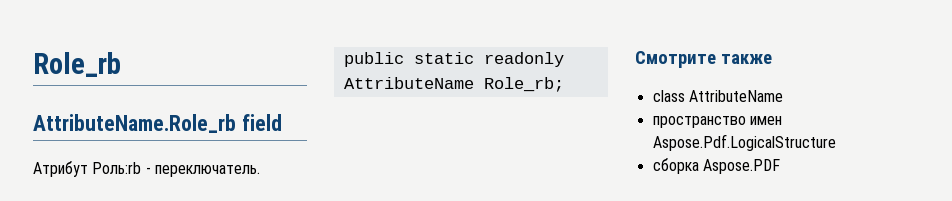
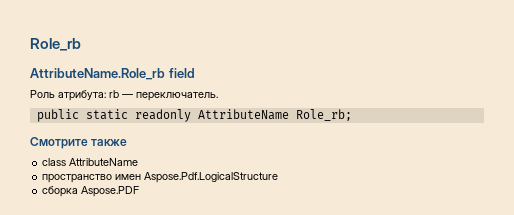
- Атрибут Роль:rb - переключатель.
+ Роль атрибута: rb — переключатель.

